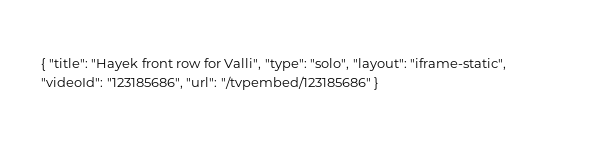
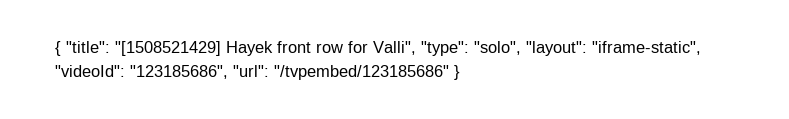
- { "title": "Hayek front row for Valli", "type": "solo", "layout": "iframe-static", "videoId": "123185686", "url": "/tvpembed/123185686" }
+ { "title": "[1508521429] Hayek front row for Valli", "type": "solo", "layout": "iframe-static", "videoId": "123185686", "url": "/tvpembed/123185686" }

